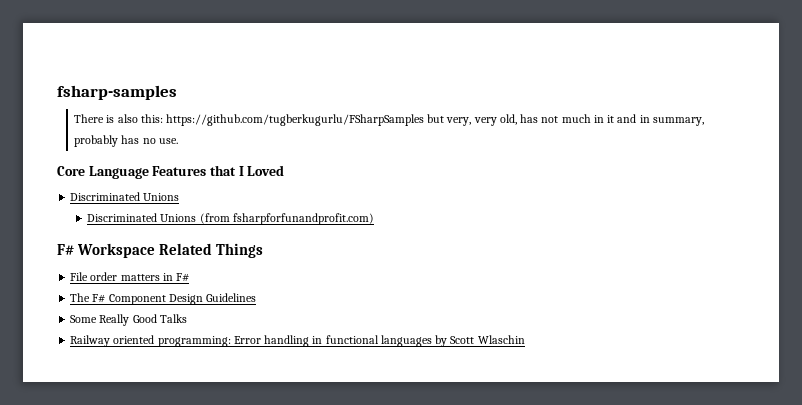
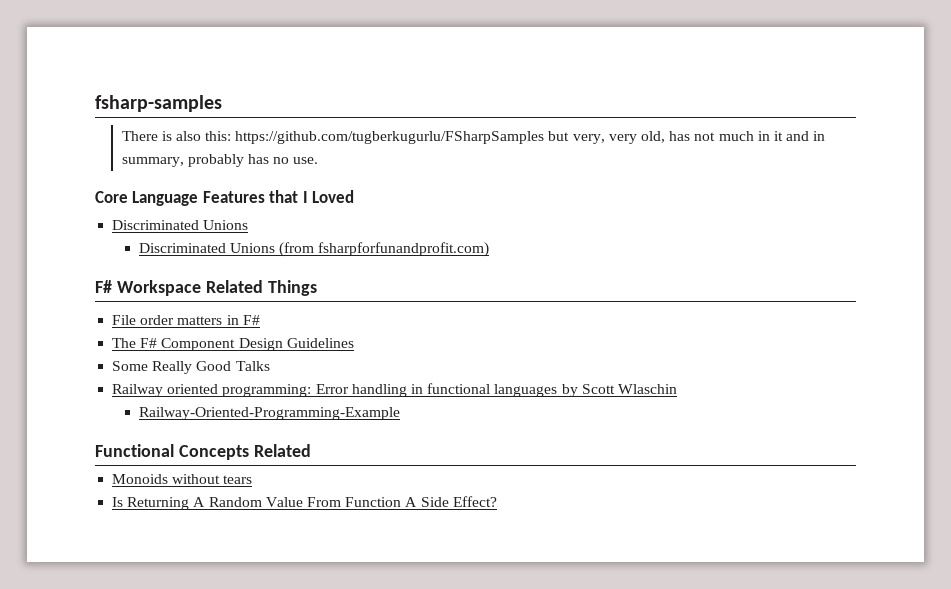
+ Railway-Oriented-Programming-Example
+ Functional Concepts Related
+ Monoids without tears
+ Is Returning A Random Value From Function A Side Effect?

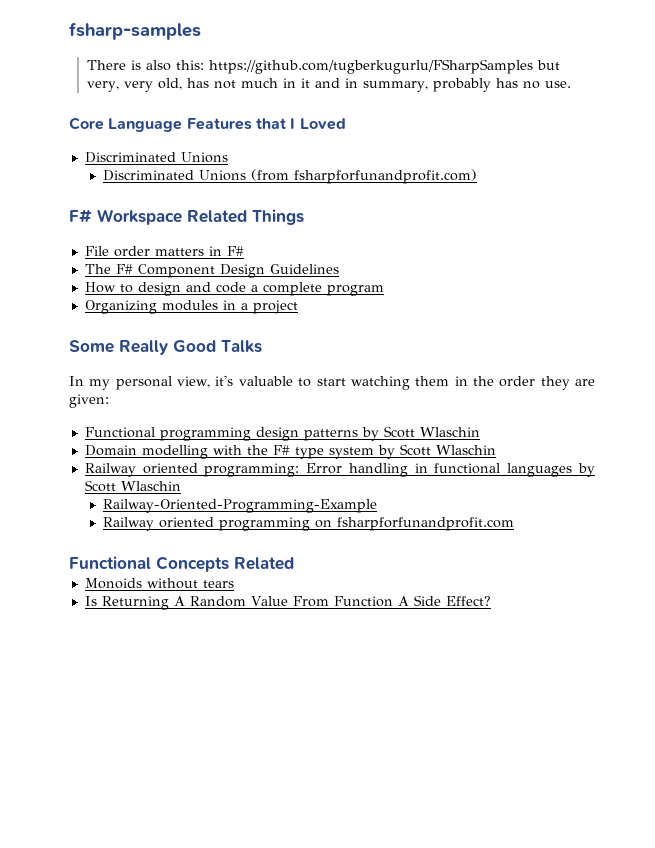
+ How to design and code a complete program
+ Organizing modules in a project
  Some Really Good Talks
+ In my personal view, it's valuable to start watching them in the order they are given:
+ Functional programming design patterns by Scott Wlaschin
+ Domain modelling with the F# type system by Scott Wlaschin
+ Railway oriented programming on fsharpforfunandprofit.com

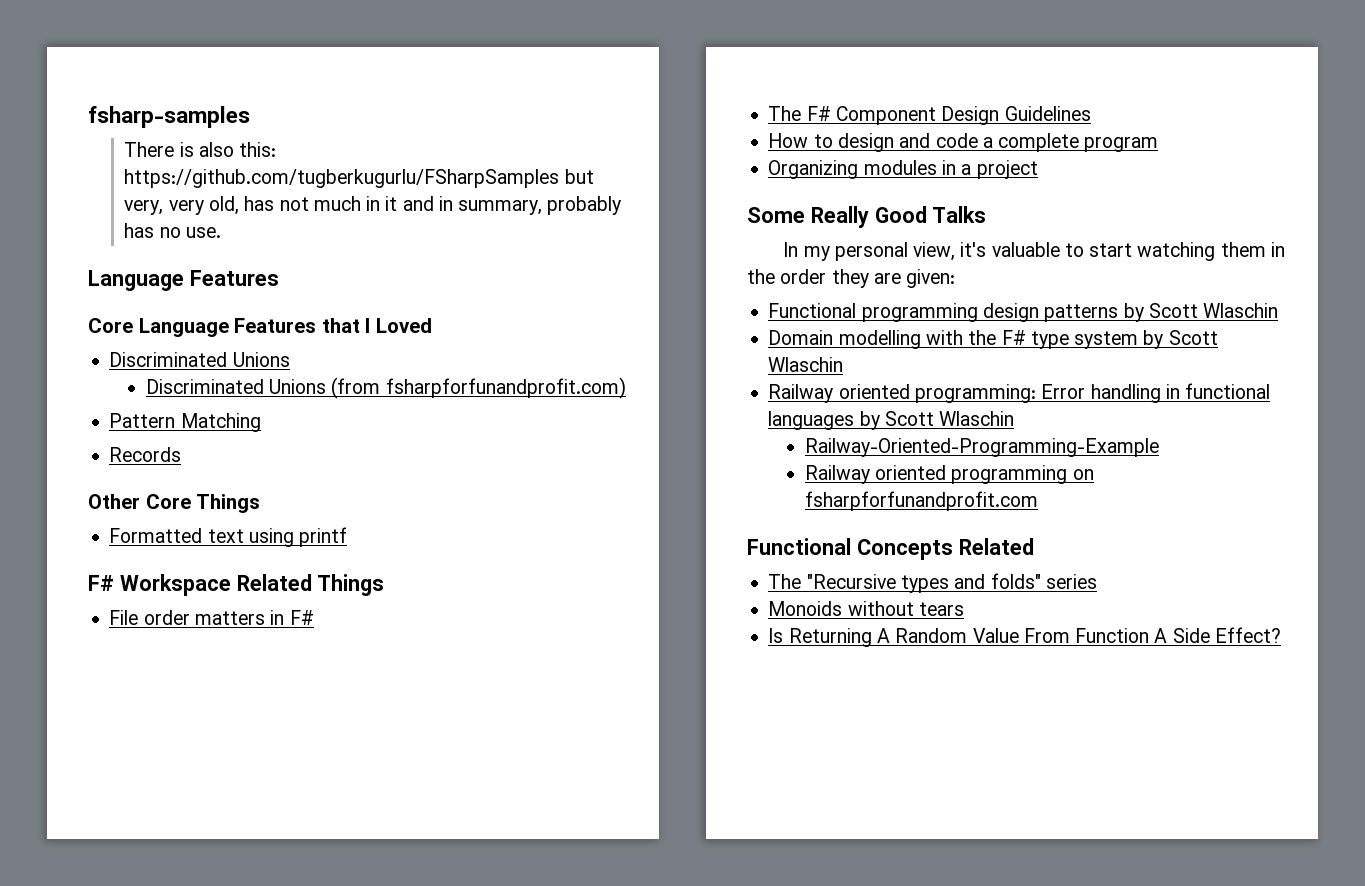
  There is also this: https://github.com/tugberkugurlu/FSharpSamples but very, very old, has not much in it and in summary, probably has no use.
+ Language Features
+ Pattern Matching
+ Records
+ Other Core Things
+ Formatted text using printf
+ The "Recursive types and folds" series

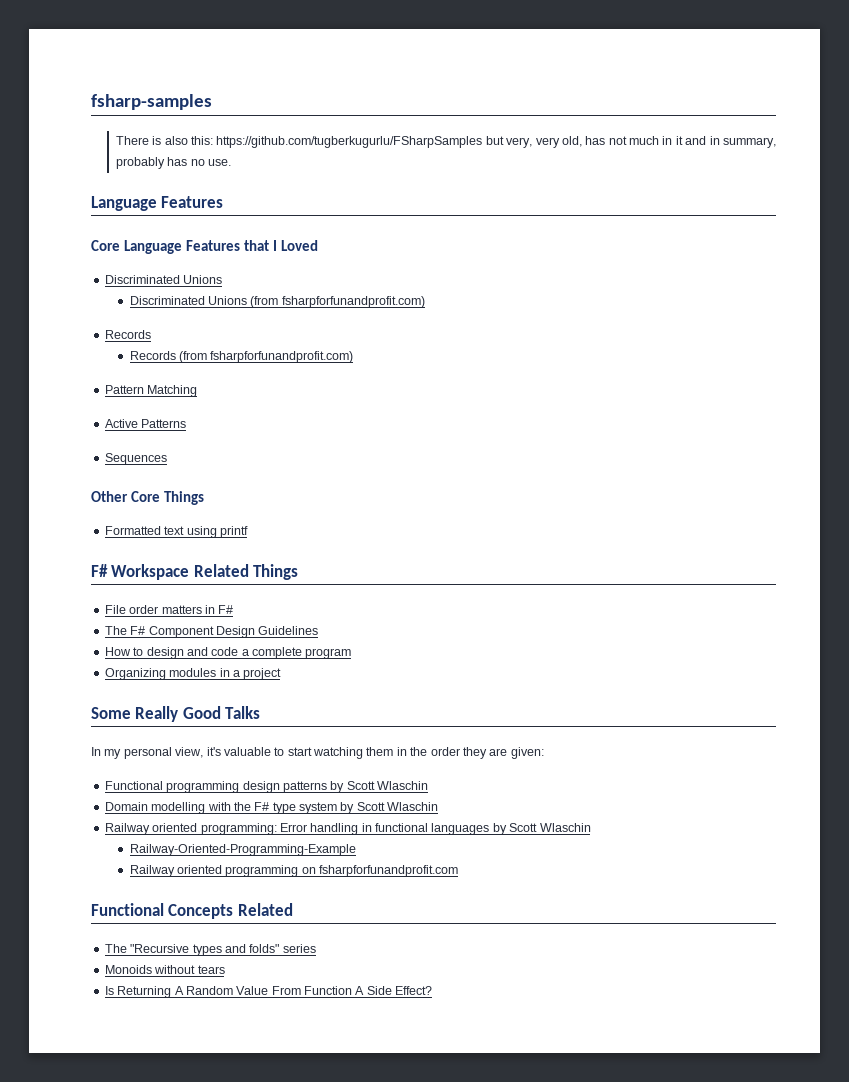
  Discriminated Unions (from fsharpforfunandprofit.com)
+ Records
+ Records (from fsharpforfunandprofit.com)
- Records
+ Active Patterns
+ Sequences

